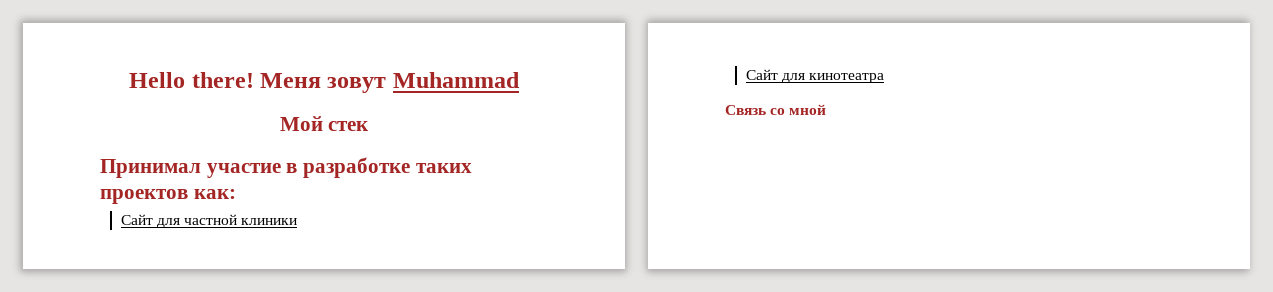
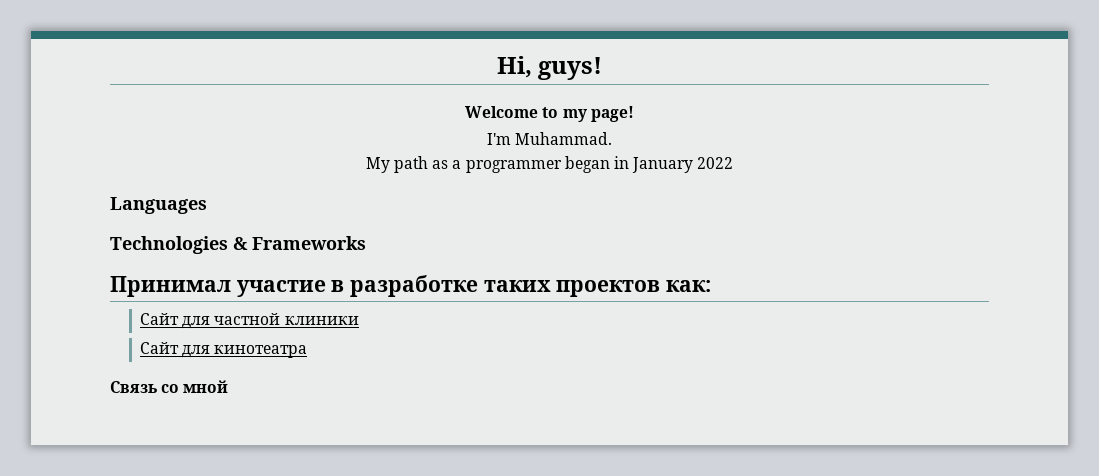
- Hello there! Меня зовут Muhammad
- Мой стек
+ Hi, guys!
+ Welcome to my page!
+ I'm Muhammad.
+ My path as a programmer began in January 2022
+ Languages
+ Technologies & Frameworks

